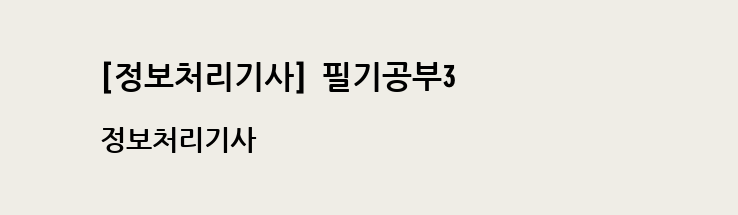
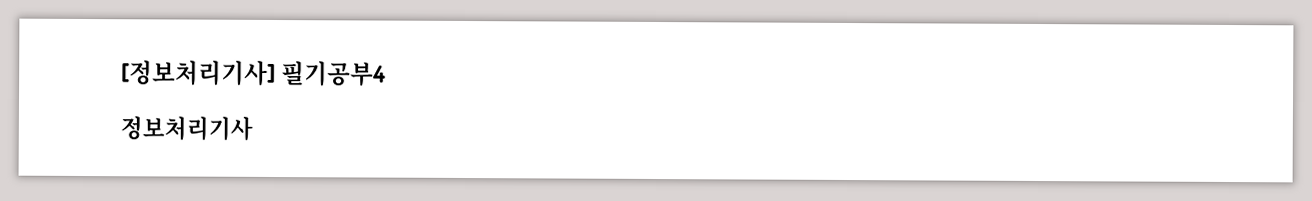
- [정보처리기사] 필기공부3
+ [정보처리기사] 필기공부4

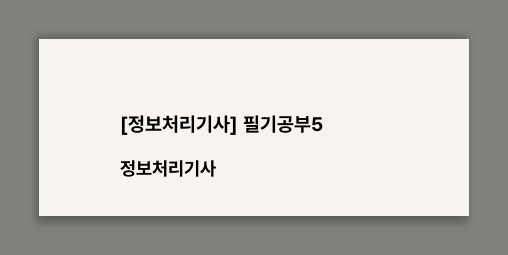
- [정보처리기사] 필기공부4
+ [정보처리기사] 필기공부5

